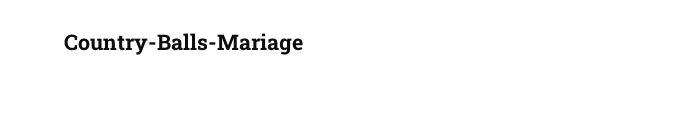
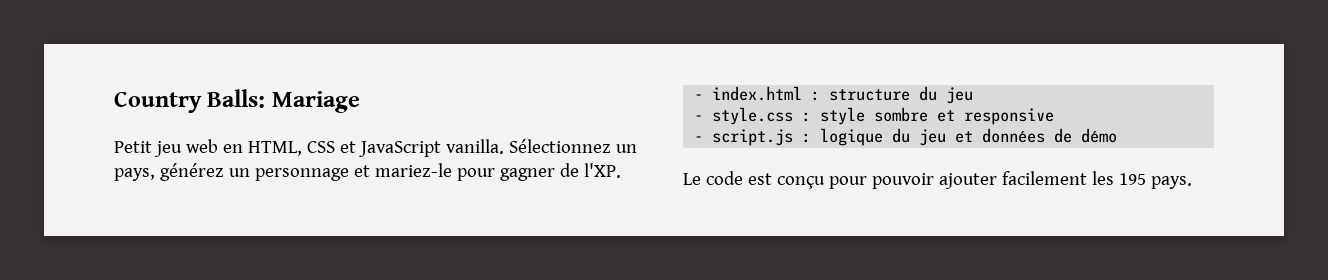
- Country-Balls-Mariage
+ Country Balls: Mariage
+ Petit jeu web en HTML, CSS et JavaScript vanilla. Sélectionnez un pays, générez un personnage et mariez-le pour gagner de l'XP.
+ - index.html : structure du jeu
+ - style.css : style sombre et responsive
+ - script.js : logique du jeu et données de démo
+ Le code est conçu pour pouvoir ajouter facilement les 195 pays.

